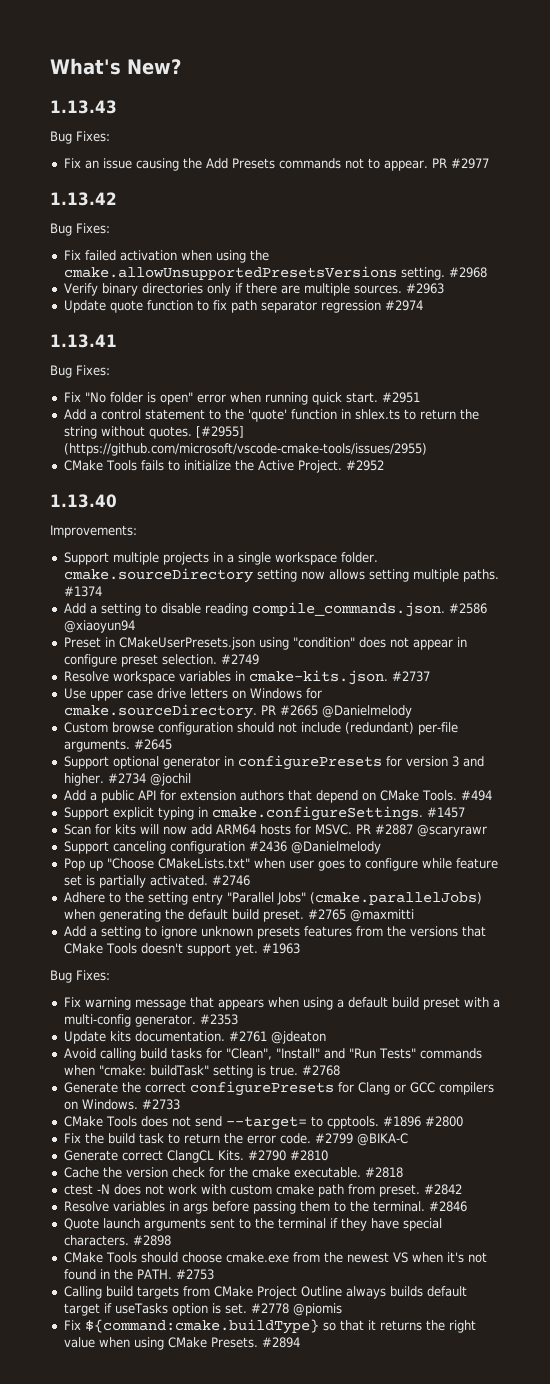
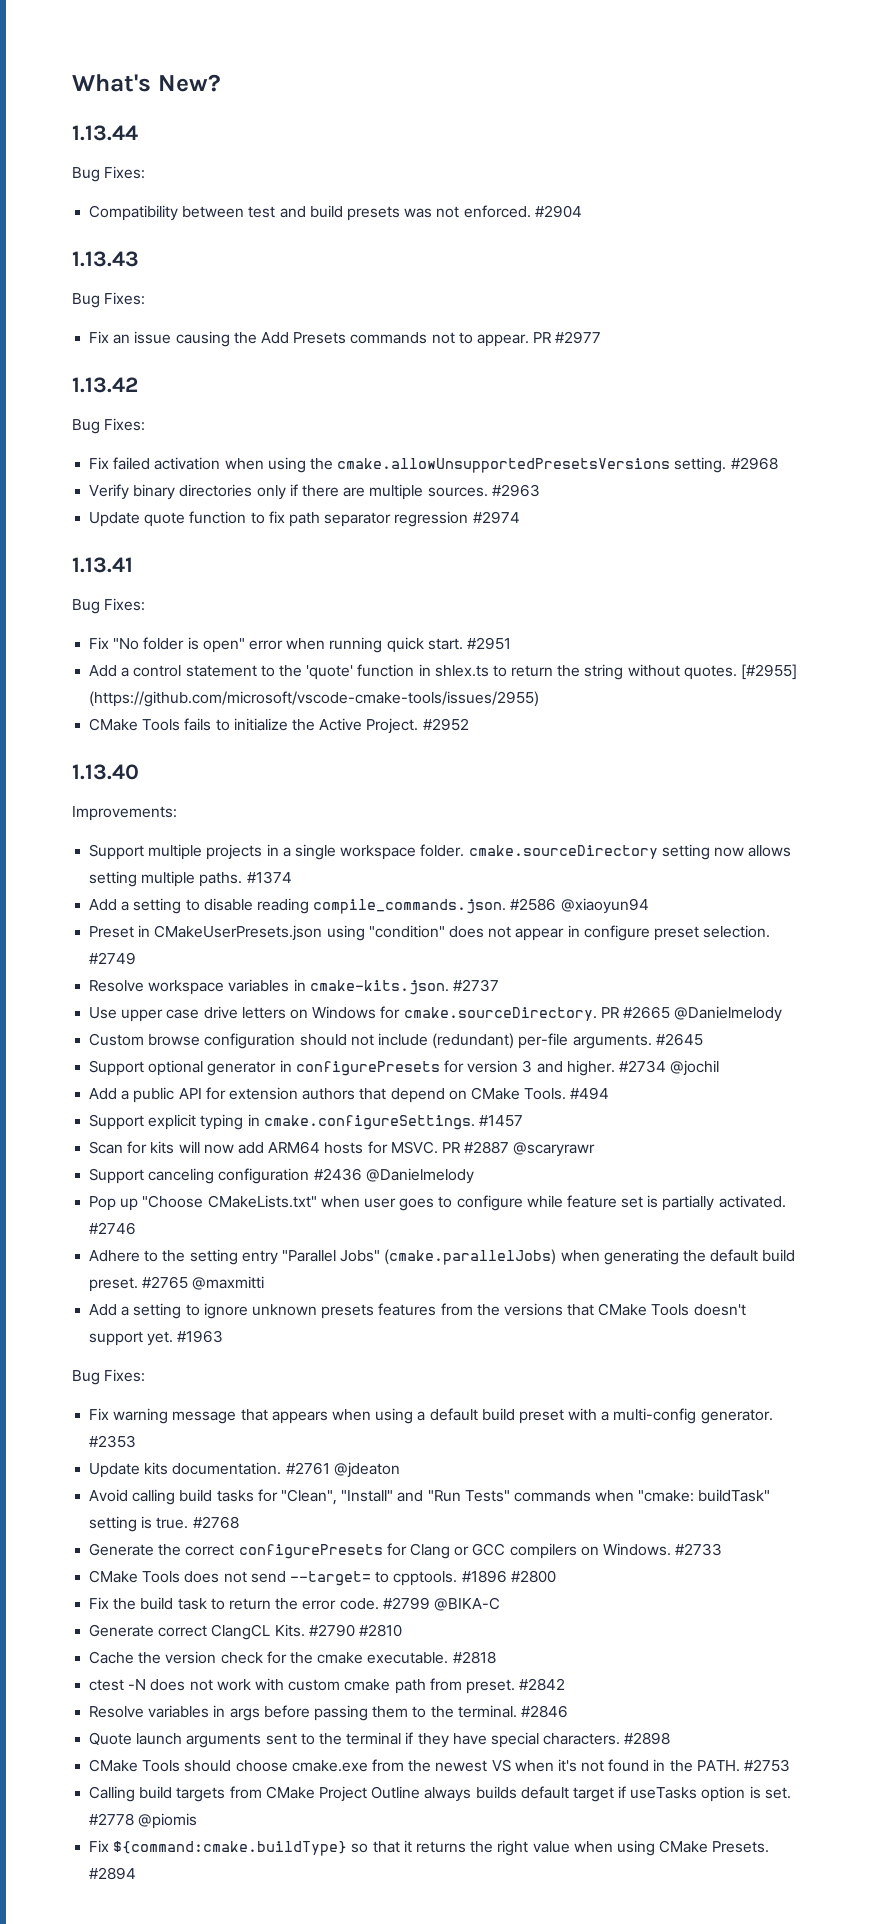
+ 1.13.44
+ Bug Fixes:
+ Compatibility between test and build presets was not enforced. #2904

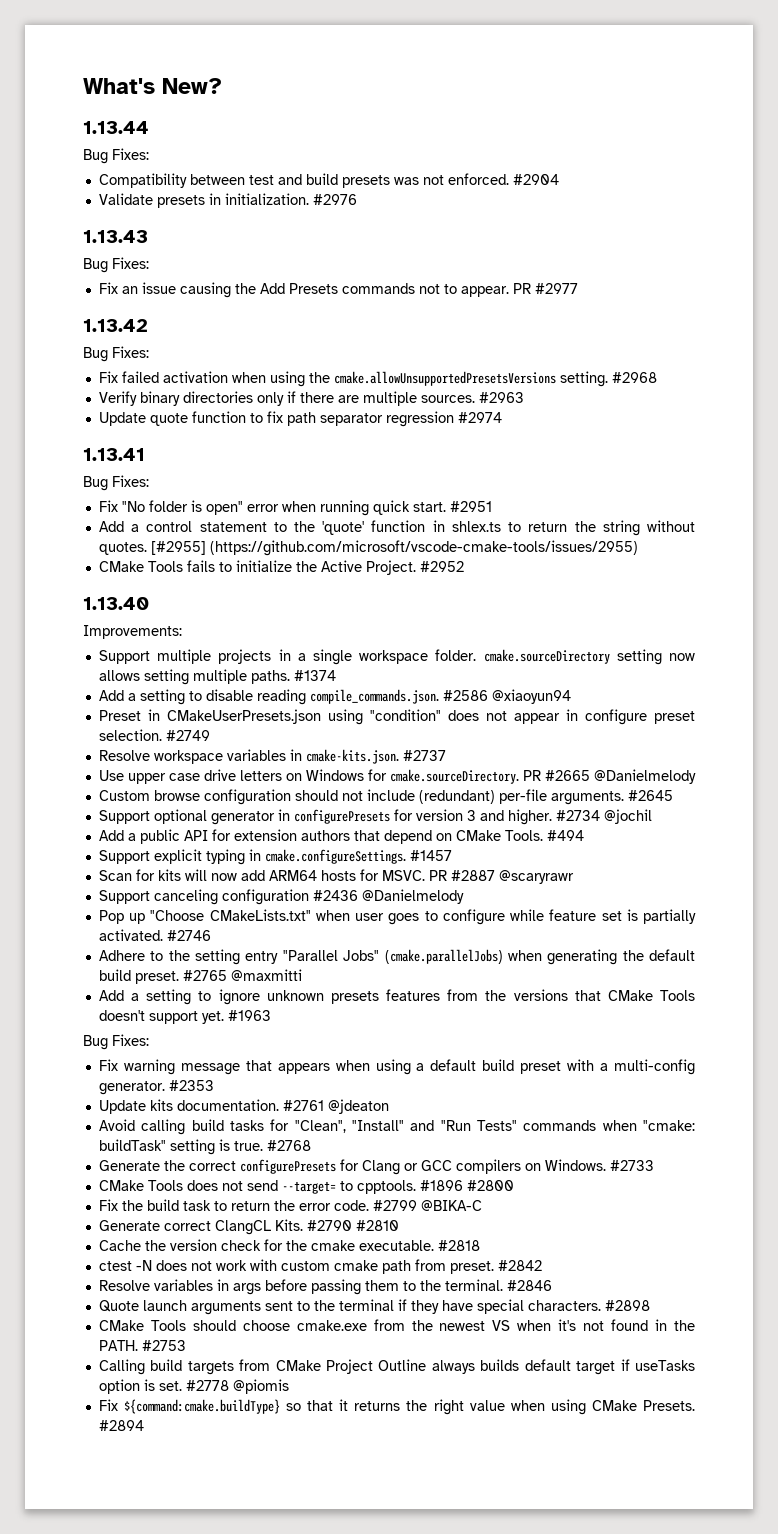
+ Validate presets in initialization. #2976

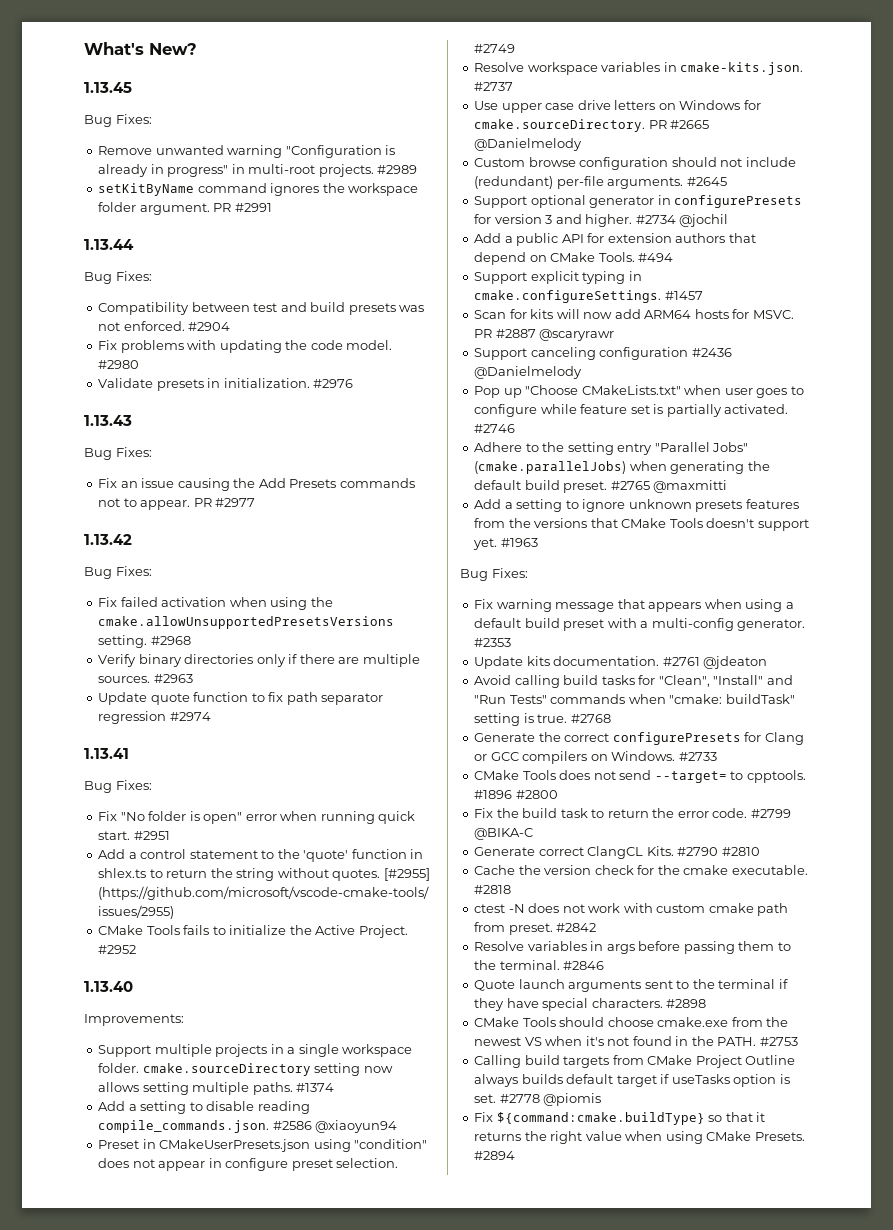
+ 1.13.45
+ Bug Fixes:
+ Remove unwanted warning "Configuration is already in progress" in multi-root projects. #2989
+ setKitByName command ignores the workspace folder argument. PR #2991
+ Fix problems with updating the code model. #2980

